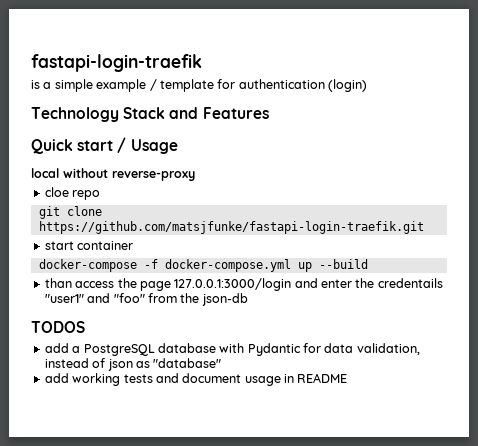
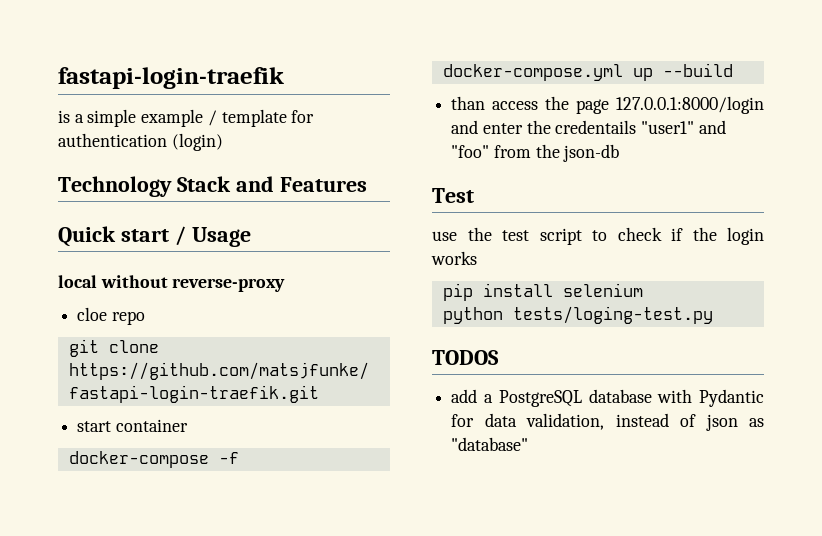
- than access the page 127.0.0.1:3000/login and enter the credentails "user1" and "foo" from the json-db
+ than access the page 127.0.0.1:8000/login and enter the credentails "user1" and "foo" from the json-db
+ Test
+ use the test script to check if the login works
+ pip install selenium
+ python tests/loging-test.py
- add working tests and document usage in README

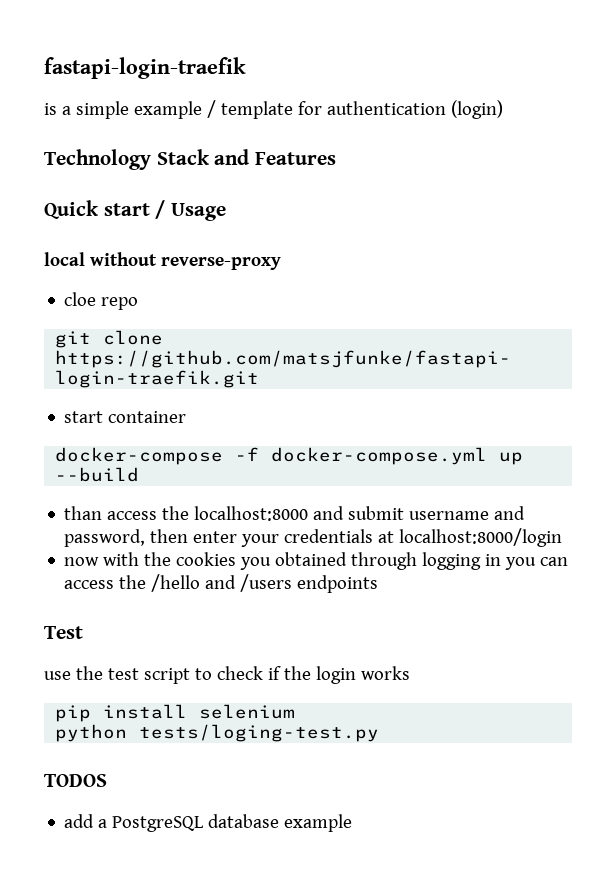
- than access the page 127.0.0.1:8000/login and enter the credentails "user1" and "foo" from the json-db
+ than access the localhost:8000 and submit username and password, then enter your credentials at localhost:8000/login
+ now with the cookies you obtained through logging in you can access the /hello and /users endpoints
- add a PostgreSQL database with Pydantic for data validation, instead of json as "database"
+ add a PostgreSQL database example

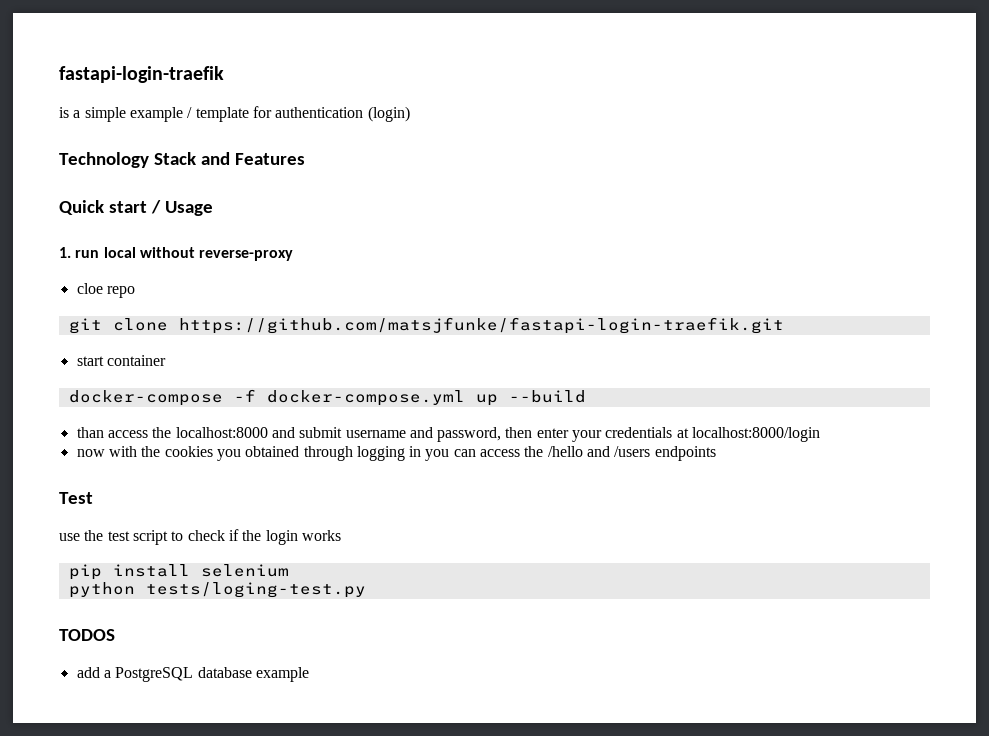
- local without reverse-proxy
+ 1. run local without reverse-proxy

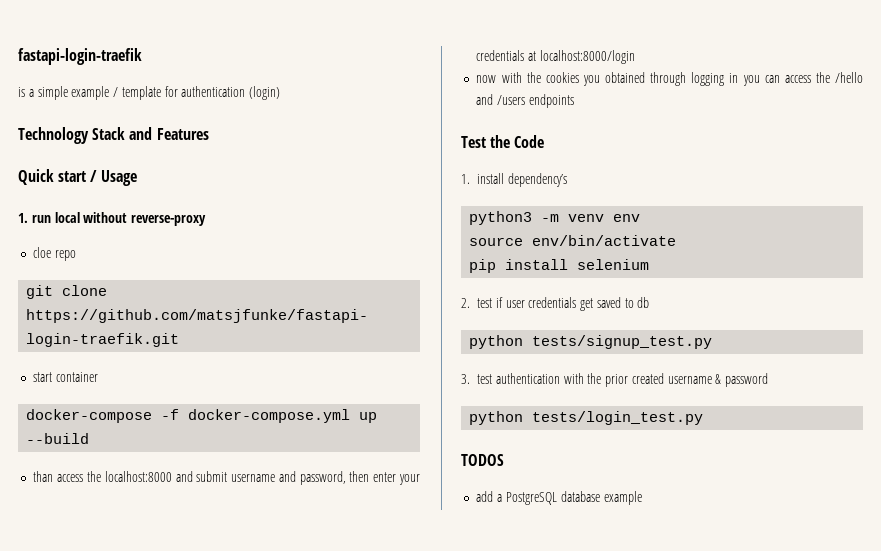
- Test
- use the test script to check if the login works
+ Test the Code
+ 1. install dependency’s
+ python3 -m venv env
+ source env/bin/activate
  pip install selenium
- python tests/loging-test.py
+ 2. test if user credentials get saved to db
+ python tests/signup_test.py
+ 3. test authentication with the prior created username & password
+ python tests/login_test.py

